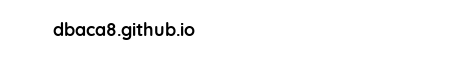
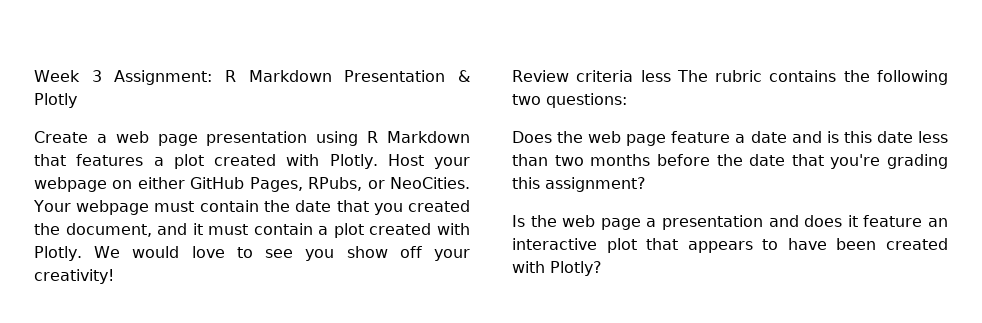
- dbaca8.github.io
+ Week 3 Assignment: R Markdown Presentation & Plotly
+ Create a web page presentation using R Markdown that features a plot created with Plotly. Host your webpage on either GitHub Pages, RPubs, or NeoCities. Your webpage must contain the date that you created the document, and it must contain a plot created with Plotly. We would love to see you show off your creativity!
+ Review criteria less The rubric contains the following two questions:
+ Does the web page feature a date and is this date less than two months before the date that you're grading this assignment?
+ Is the web page a presentation and does it feature an interactive plot that appears to have been created with Plotly?

